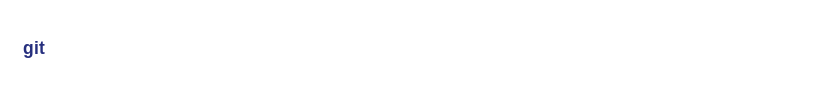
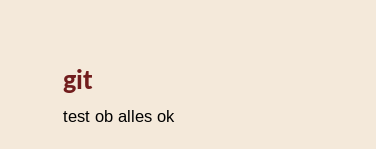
+ test ob alles ok

